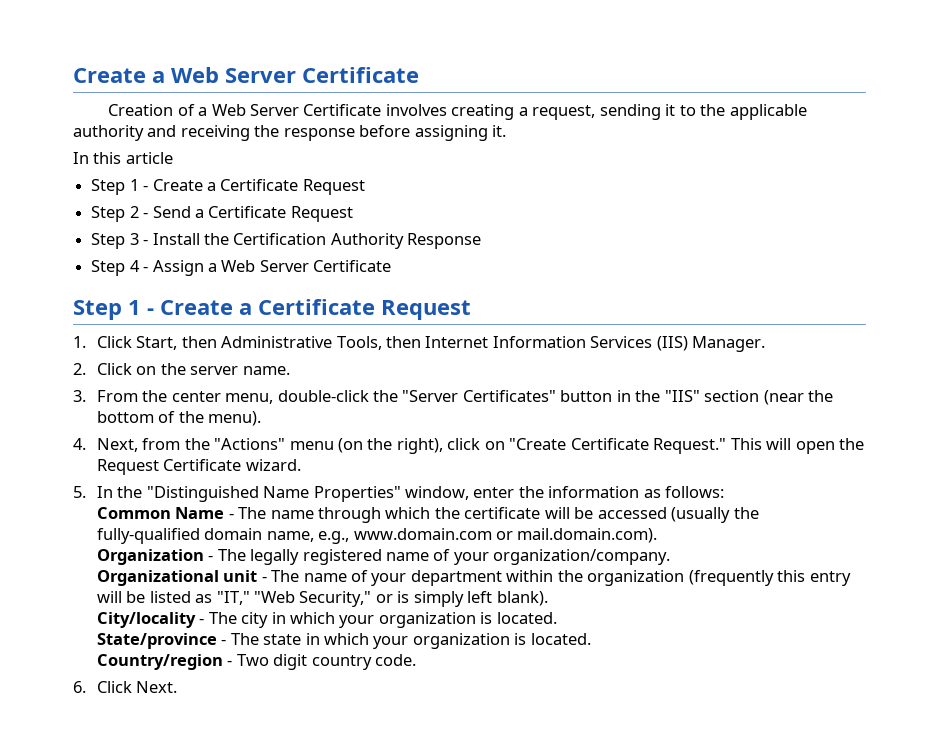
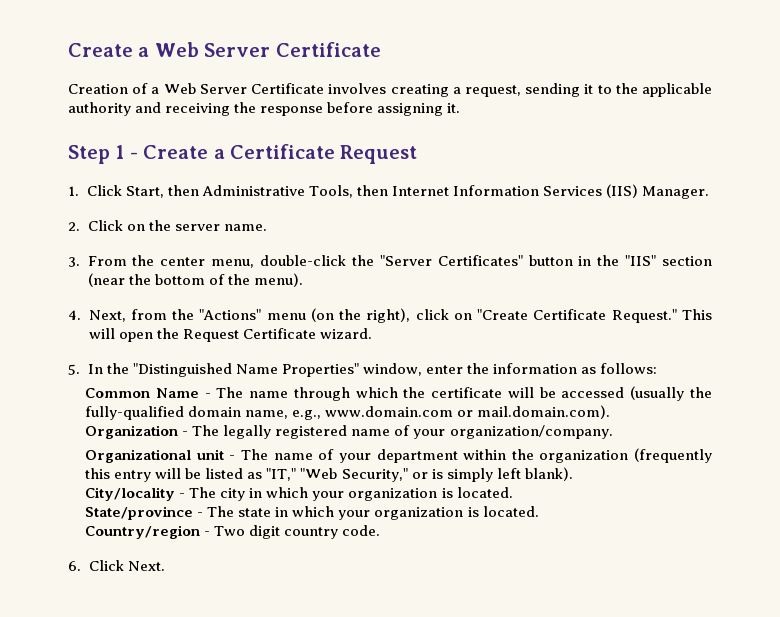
- In this article
- Step 1 - Create a Certificate Request
- Step 2 - Send a Certificate Request
- Step 3 - Install the Certification Authority Response
- Step 4 - Assign a Web Server Certificate

